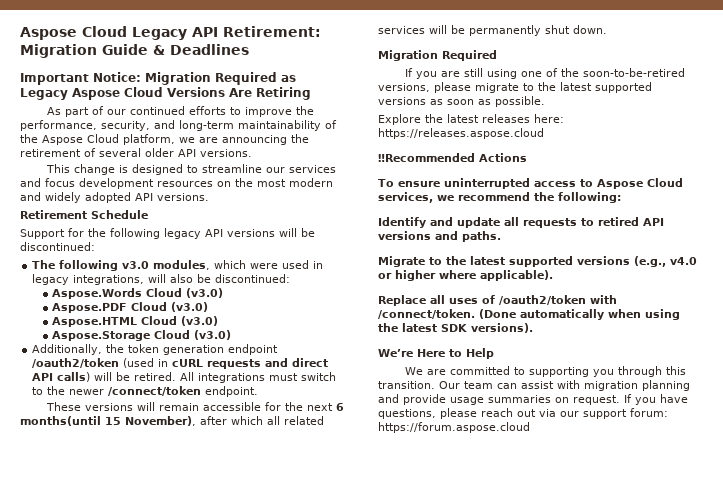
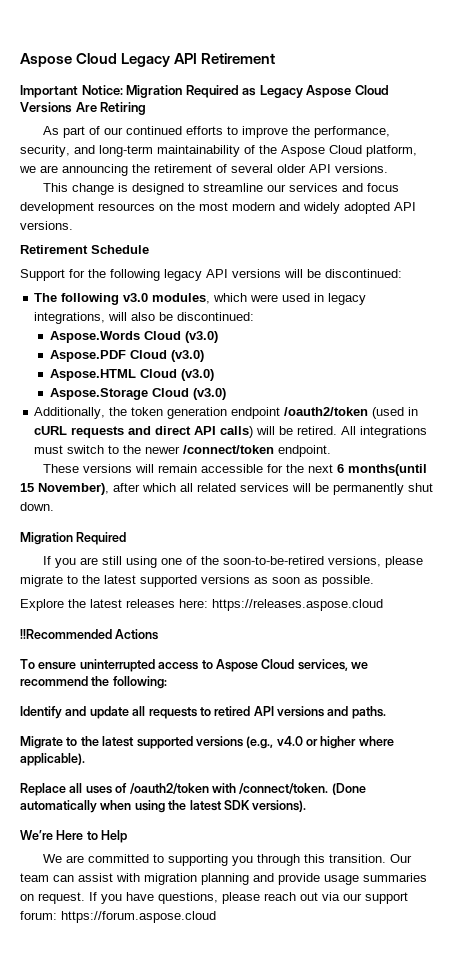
- Aspose Cloud Legacy API Retirement: Migration Guide & Deadlines
+ Aspose Cloud Legacy API Retirement

